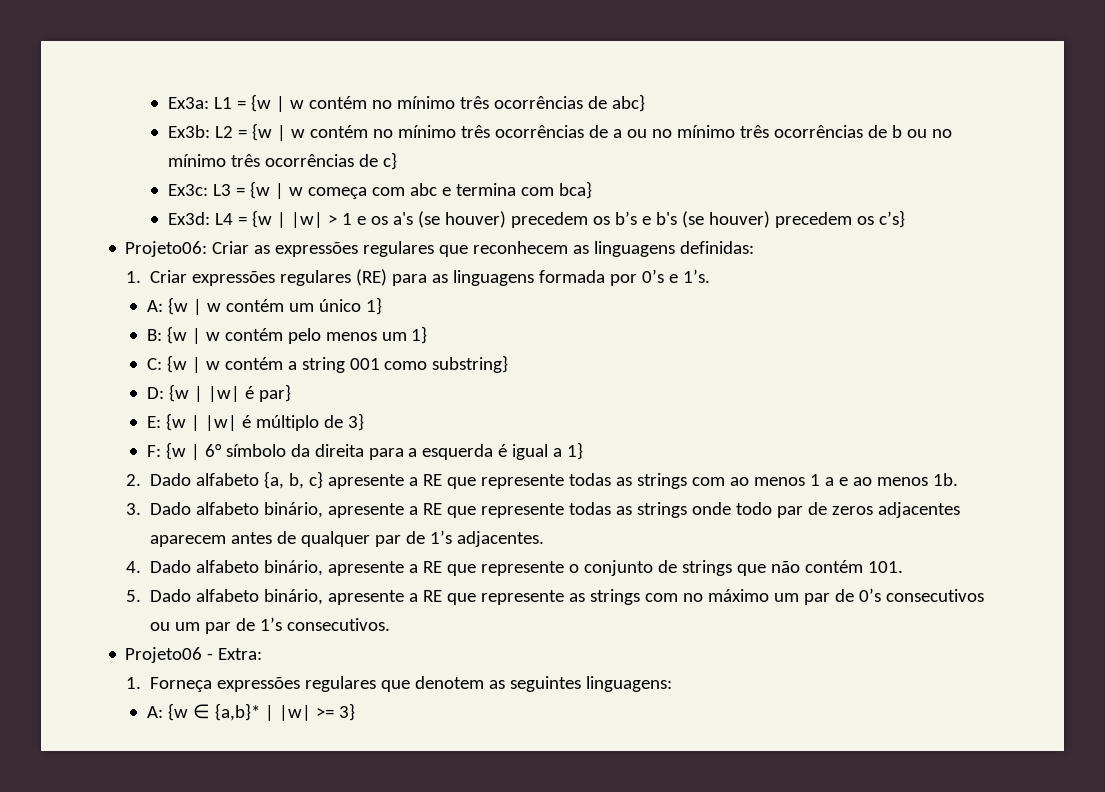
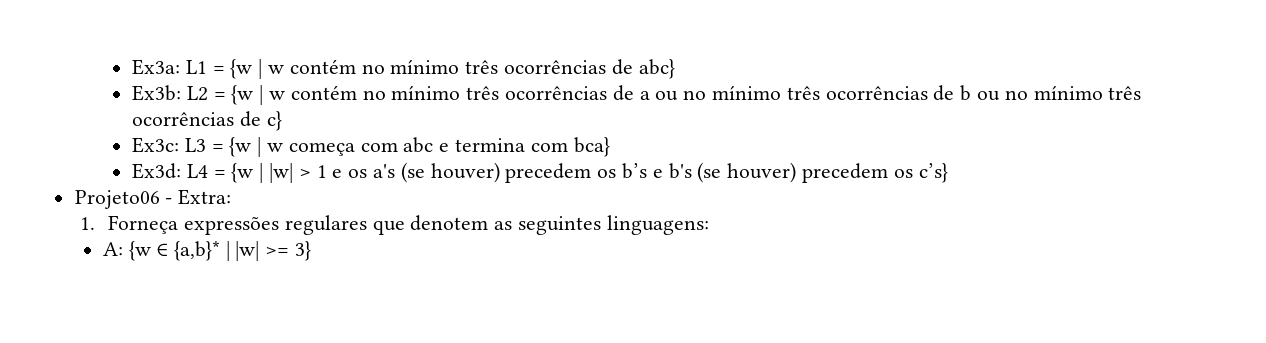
- Projeto06: Criar as expressões regulares que reconhecem as linguagens definidas:
- 1. Criar expressões regulares (RE) para as linguagens formada por 0’s e 1’s.
- A: {w | w contém um único 1}
- B: {w | w contém pelo menos um 1}
- C: {w | w contém a string 001 como substring}
- D: {w | |w| é par}
- E: {w | |w| é múltiplo de 3}
- F: {w | 6° símbolo da direita para a esquerda é igual a 1}
- 2. Dado alfabeto {a, b, c} apresente a RE que represente todas as strings com ao menos 1 a e ao menos 1b.
- 3. Dado alfabeto binário, apresente a RE que represente todas as strings onde todo par de zeros adjacentes aparecem antes de qualquer par de 1’s adjacentes.
- 4. Dado alfabeto binário, apresente a RE que represente o conjunto de strings que não contém 101.
- 5. Dado alfabeto binário, apresente a RE que represente as strings com no máximo um par de 0’s consecutivos ou um par de 1’s consecutivos.

